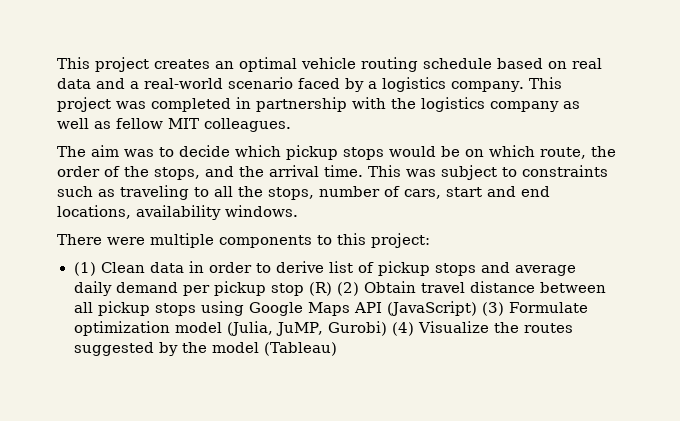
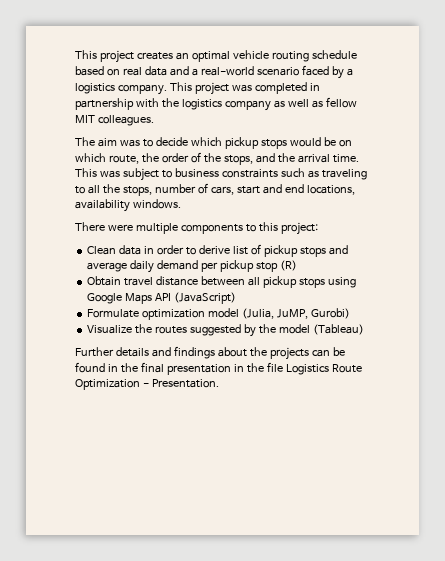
- This was subject to constraints such as traveling to all the stops, number of cars, start and end locations, availability windows.
+ This was subject to business constraints such as traveling to all the stops, number of cars, start and end locations, availability windows.
- (1) Clean data in order to derive list of pickup stops and average daily demand per pickup stop (R) (2) Obtain travel distance between all pickup stops using Google Maps API (JavaScript) (3) Formulate optimization model (Julia, JuMP, Gurobi) (4) Visualize the routes suggested by the model (Tableau)
+ Clean data in order to derive list of pickup stops and average daily demand per pickup stop (R)
+ Obtain travel distance between all pickup stops using Google Maps API (JavaScript)
+ Formulate optimization model (Julia, JuMP, Gurobi)
+ Visualize the routes suggested by the model (Tableau)
+ Further details and findings about the projects can be found in the final presentation in the file Logistics Route Optimization - Presentation.

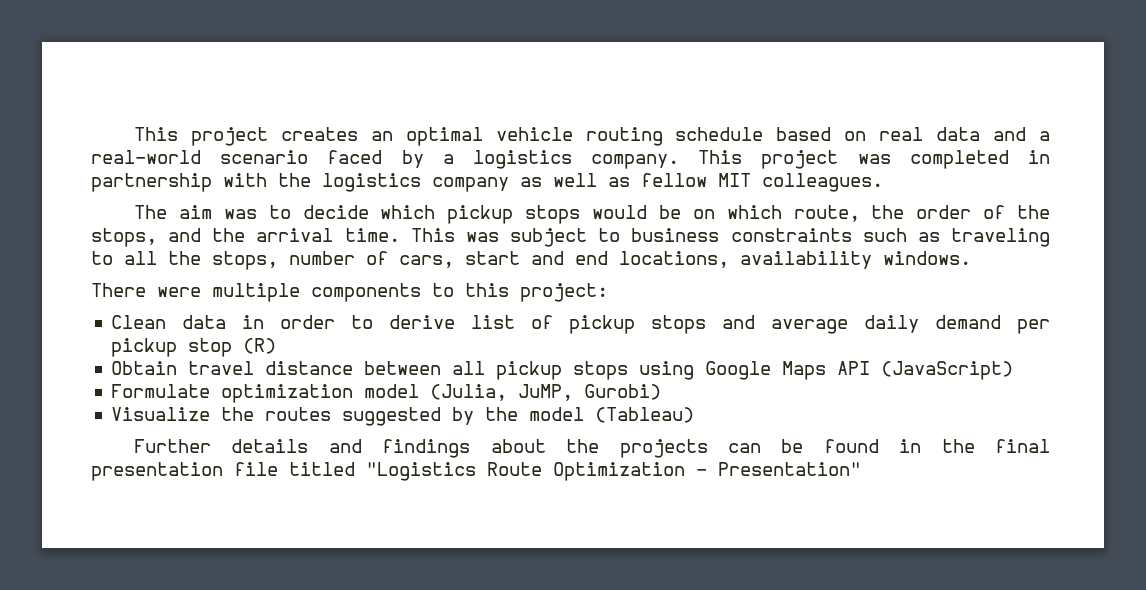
- Further details and findings about the projects can be found in the final presentation in the file Logistics Route Optimization - Presentation.
+ Further details and findings about the projects can be found in the final presentation file titled "Logistics Route Optimization - Presentation"

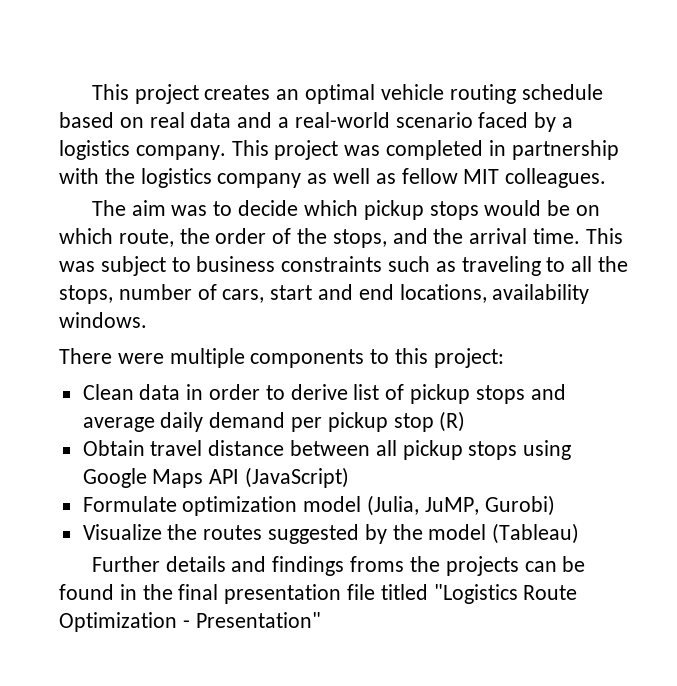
- Further details and findings about the projects can be found in the final presentation file titled "Logistics Route Optimization - Presentation"
+ Further details and findings froms the projects can be found in the final presentation file titled "Logistics Route Optimization - Presentation"

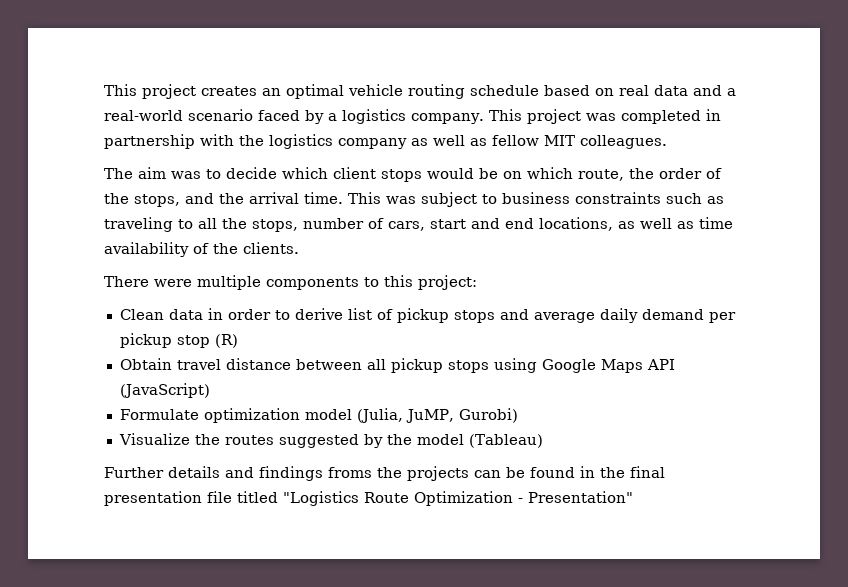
- The aim was to decide which pickup stops would be on which route, the order of the stops, and the arrival time.
+ The aim was to decide which client stops would be on which route, the order of the stops, and the arrival time.
- This was subject to business constraints such as traveling to all the stops, number of cars, start and end locations, availability windows.
+ This was subject to business constraints such as traveling to all the stops, number of cars, start and end locations, as well as time availability of the clients.

